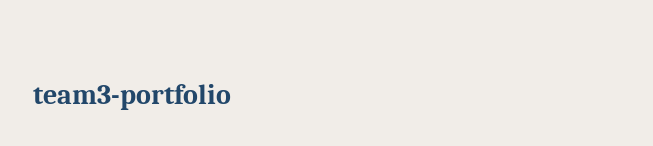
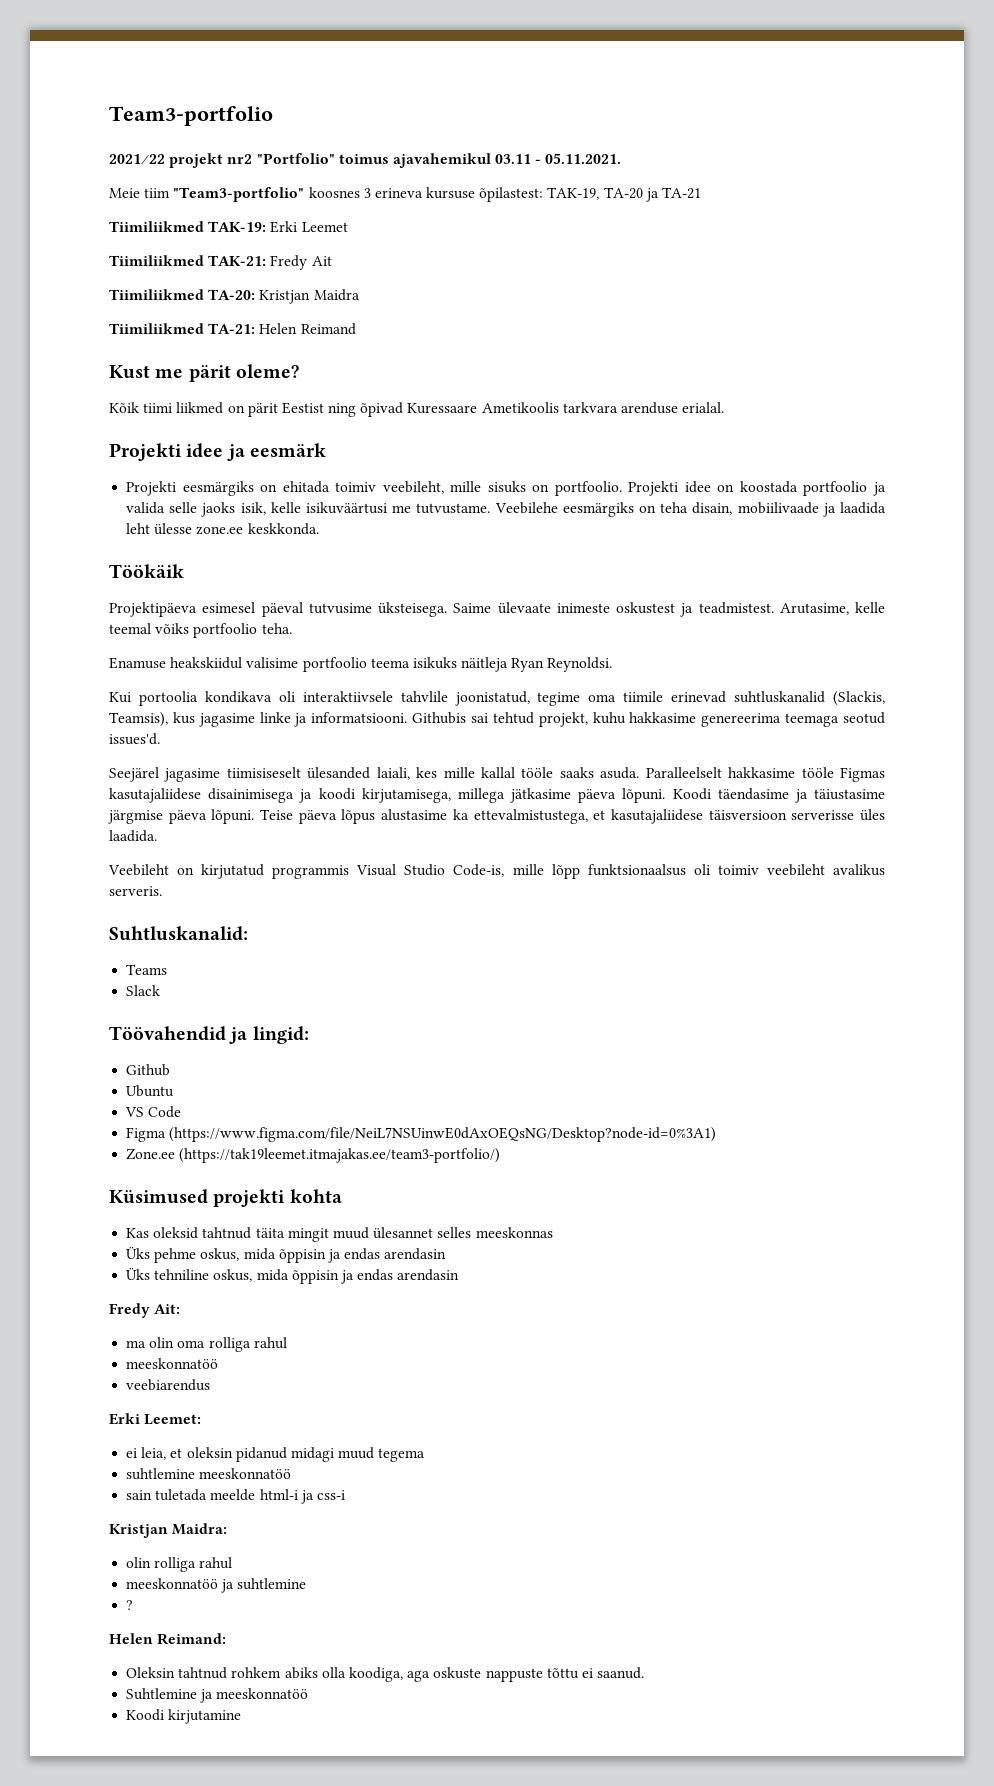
- team3-portfolio
+ Team3-portfolio
+ 2021∕22 projekt nr2 "Portfolio" toimus ajavahemikul 03.11 - 05.11.2021.
+ Meie tiim "Team3-portfolio" koosnes 3 erineva kursuse õpilastest: TAK-19, TA-20 ja TA-21
+ Tiimiliikmed TAK-19: Erki Leemet
+ Tiimiliikmed TAK-21: Fredy Ait
+ Tiimiliikmed TA-20: Kristjan Maidra
+ Tiimiliikmed TA-21: Helen Reimand
+ Kust me pärit oleme?
+ Kõik tiimi liikmed on pärit Eestist ning õpivad Kuressaare Ametikoolis tarkvara arenduse erialal.
+ Projekti idee ja eesmärk
+ Projekti eesmärgiks on ehitada toimiv veebileht, mille sisuks on portfoolio. Projekti idee on koostada portfoolio ja valida selle jaoks isik, kelle isikuväärtusi me tutvustame. Veebilehe eesmärgiks on teha disain, mobiilivaade ja laadida leht ülesse zone.ee keskkonda.
+ Töökäik
+ Projektipäeva esimesel päeval tutvusime üksteisega. Saime ülevaate inimeste oskustest ja teadmistest. Arutasime, kelle teemal võiks portfoolio teha.
+ Enamuse heakskiidul valisime portfoolio teema isikuks näitleja Ryan Reynoldsi.
+ Kui portoolia kondikava oli interaktiivsele tahvlile joonistatud, tegime oma tiimile erinevad suhtluskanalid (Slackis, Teamsis), kus jagasime linke ja informatsiooni. Githubis sai tehtud projekt, kuhu hakkasime genereerima teemaga seotud issues'd.
+ Seejärel jagasime tiimisiseselt ülesanded laiali, kes mille kallal tööle saaks asuda. Paralleelselt hakkasime tööle Figmas kasutajaliidese disainimisega ja koodi kirjutamisega, millega jätkasime päeva lõpuni. Koodi täendasime ja täiustasime järgmise päeva lõpuni. Teise päeva lõpus alustasime ka ettevalmistustega, et kasutajaliidese täisversioon serverisse üles laadida.
+ Veebileht on kirjutatud programmis Visual Studio Code-is, mille lõpp funktsionaalsus oli toimiv veebileht avalikus serveris.
+ Suhtluskanalid:
+ Teams
+ Slack
+ Töövahendid ja lingid:
+ Github
+ Ubuntu
+ VS Code
+ Figma (https://www.figma.com/file/NeiL7NSUinwE0dAxOEQsNG/Desktop?node-id=0%3A1)
+ Zone.ee (https://tak19leemet.itmajakas.ee/team3-portfolio/)
+ Küsimused projekti kohta
+ Kas oleksid tahtnud täita mingit muud ülesannet selles meeskonnas
+ Üks pehme oskus, mida õppisin ja endas arendasin
+ Üks tehniline oskus, mida õppisin ja endas arendasin
+ Fredy Ait:
+ ma olin oma rolliga rahul
+ meeskonnatöö
+ veebiarendus
+ Erki Leemet:
+ ei leia, et oleksin pidanud midagi muud tegema
+ suhtlemine meeskonnatöö
+ sain tuletada meelde html-i ja css-i
+ Kristjan Maidra:
+ olin rolliga rahul
+ meeskonnatöö ja suhtlemine
+ ?
+ Helen Reimand:
+ Oleksin tahtnud rohkem abiks olla koodiga, aga oskuste nappuste tõttu ei saanud.
+ Suhtlemine ja meeskonnatöö
+ Koodi kirjutamine

